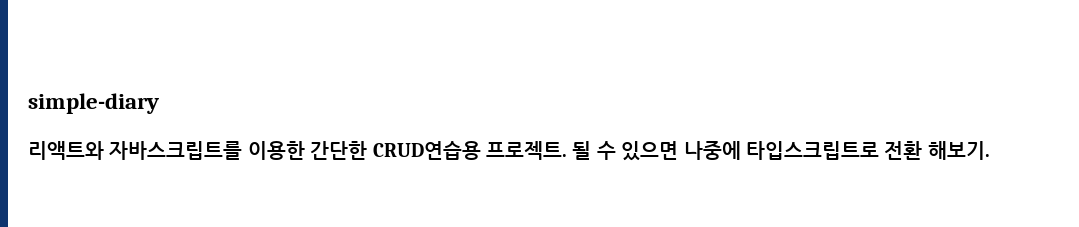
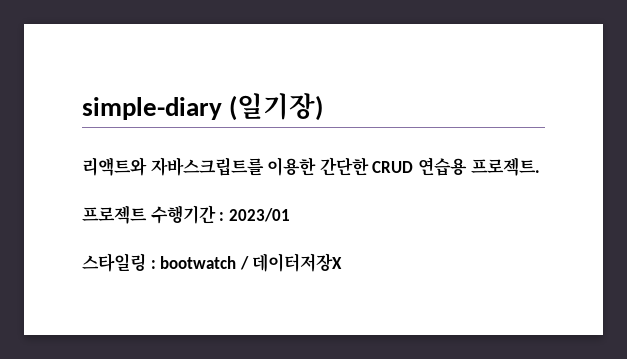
- simple-diary
+ simple-diary (일기장)
- 리액트와 자바스크립트를 이용한 간단한 CRUD연습용 프로젝트. 될 수 있으면 나중에 타입스크립트로 전환 해보기.
+ 리액트와 자바스크립트를 이용한 간단한 CRUD 연습용 프로젝트.
+ 프로젝트 수행기간 : 2023/01
+ 스타일링 : bootwatch / 데이터저장X

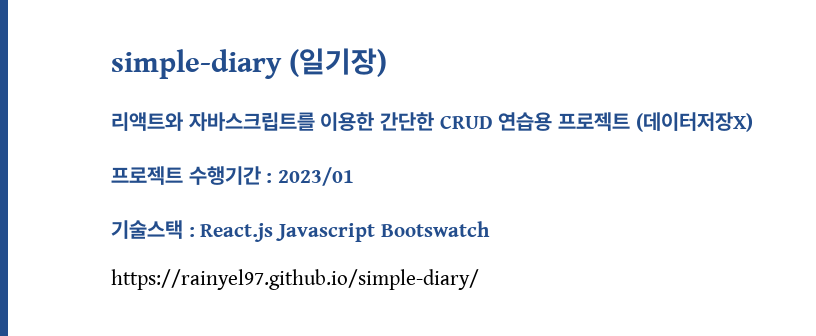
- 리액트와 자바스크립트를 이용한 간단한 CRUD 연습용 프로젝트.
+ 리액트와 자바스크립트를 이용한 간단한 CRUD 연습용 프로젝트 (데이터저장X)
- 스타일링 : bootwatch / 데이터저장X
+ 기술스택 : React.js Javascript Bootswatch
+ https://rainyel97.github.io/simple-diary/

